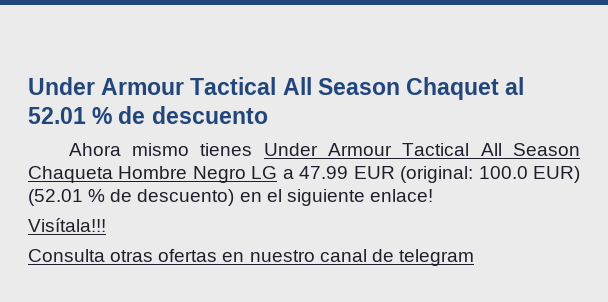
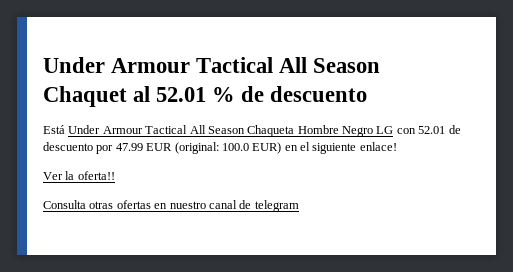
- Ahora mismo tienes Under Armour Tactical All Season Chaqueta Hombre Negro LG a 47.99 EUR (original: 100.0 EUR) (52.01 % de descuento) en el siguiente enlace!
+ Está Under Armour Tactical All Season Chaqueta Hombre Negro LG con 52.01 de descuento por 47.99 EUR (original: 100.0 EUR) en el siguiente enlace!
- Visítala!!!
+ Ver la oferta!!

